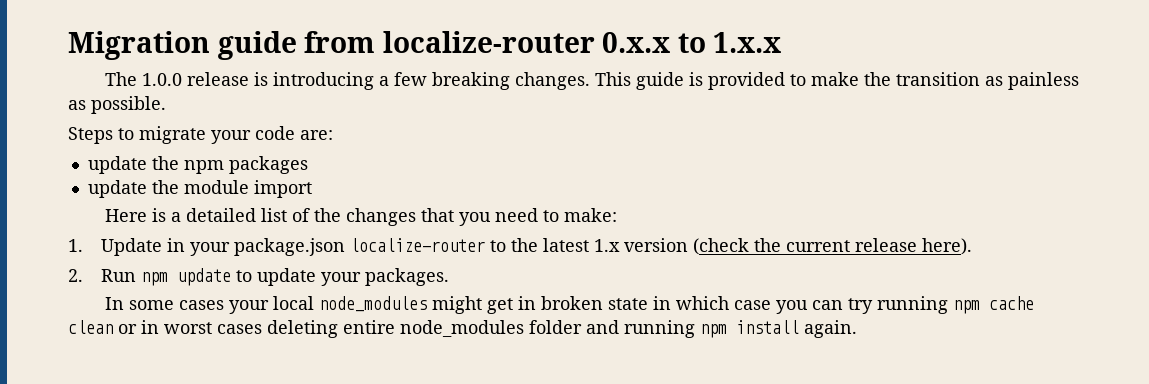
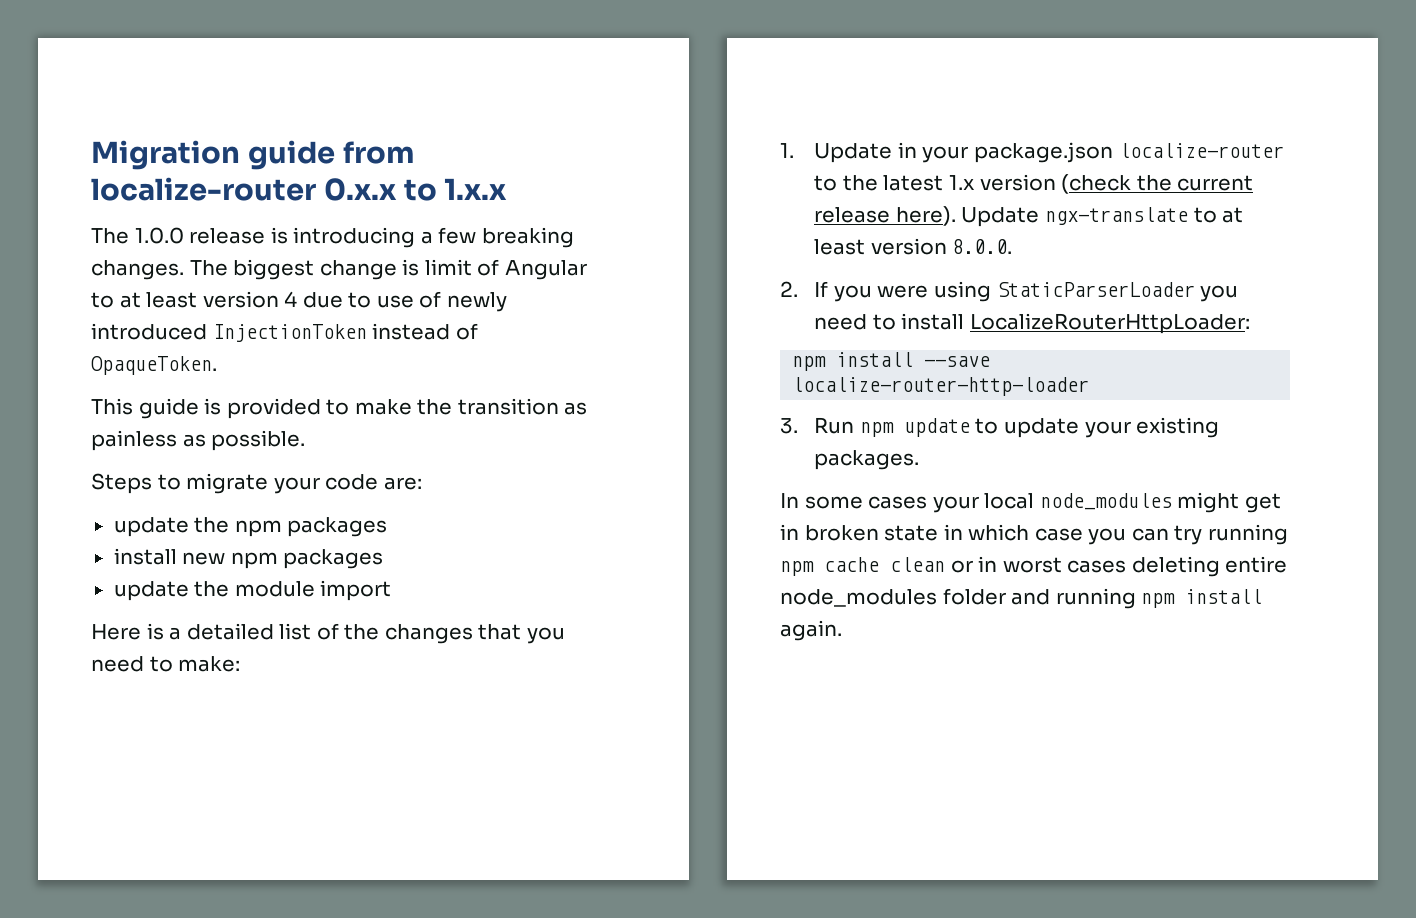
- The 1.0.0 release is introducing a few breaking changes. This guide is provided to make the transition as painless as possible.
+ The 1.0.0 release is introducing a few breaking changes. The biggest change is limit of Angular to at least version 4 due to use of newly introduced InjectionToken instead of OpaqueToken.
+ This guide is provided to make the transition as painless as possible.
+ install new npm packages
- 1. Update in your package.json localize-router to the latest 1.x version (check the current release here).
- 2. Run npm update to update your packages.
+ 1. Update in your package.json localize-router to the latest 1.x version (check the current release here). Update ngx-translate to at least version 8.0.0.
+ 2. If you were using StaticParserLoader you need to install LocalizeRouterHttpLoader:
+ npm install --save localize-router-http-loader
+ 3. Run npm update to update your existing packages.

